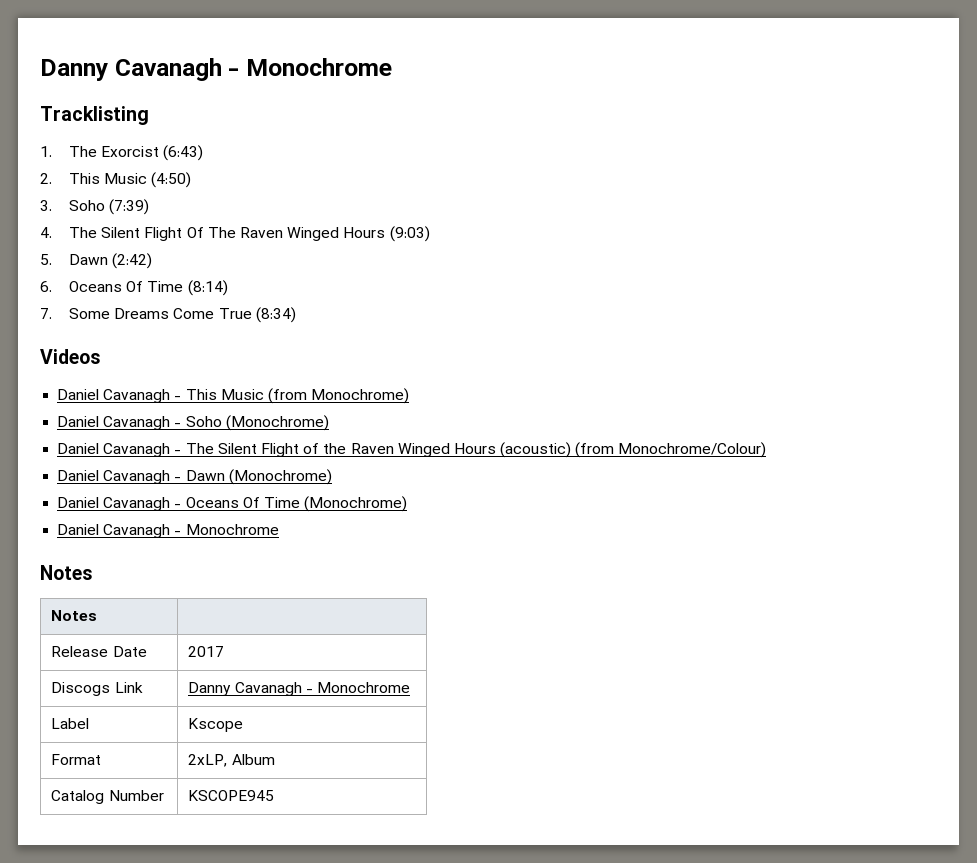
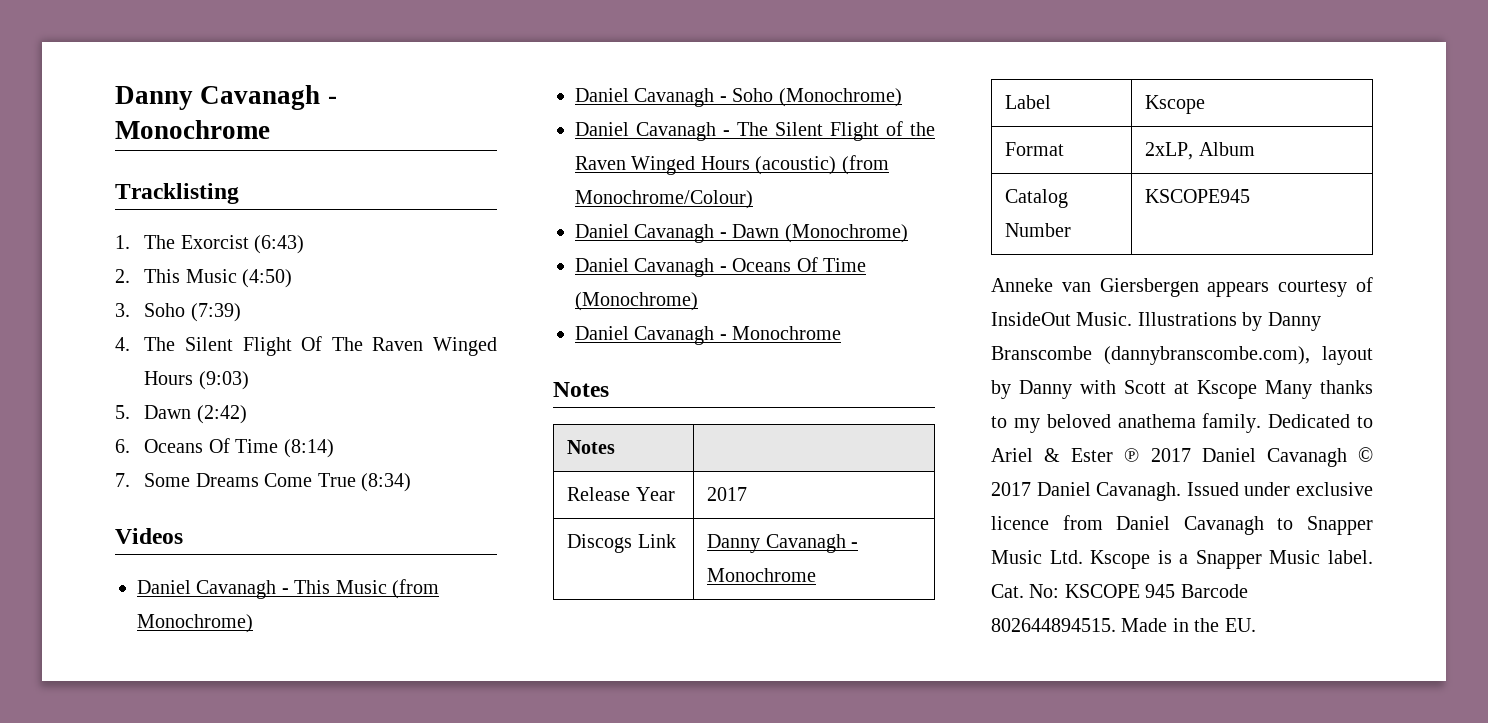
- Release Date | 2017
+ Release Year | 2017
+ Anneke van Giersbergen appears courtesy of InsideOut Music. Illustrations by Danny Branscombe (dannybranscombe.com), layout by Danny with Scott at Kscope Many thanks to my beloved anathema family. Dedicated to Ariel & Ester ℗ 2017 Daniel Cavanagh © 2017 Daniel Cavanagh. Issued under exclusive licence from Daniel Cavanagh to Snapper Music Ltd. Kscope is a Snapper Music label. Cat. No: KSCOPE 945 Barcode 802644894515. Made in the EU.

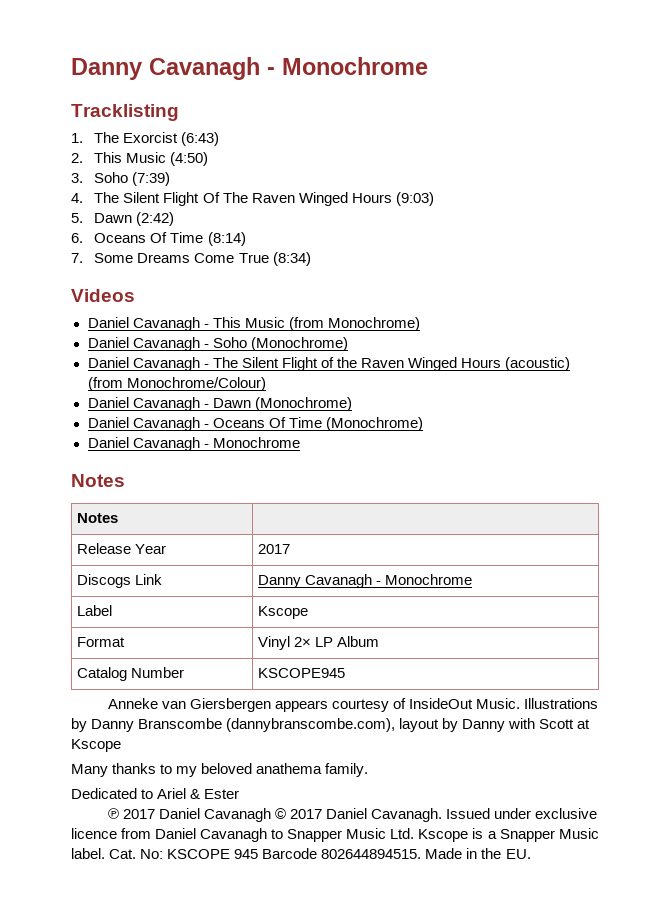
- Format | 2xLP, Album
+ Format | Vinyl 2× LP Album
- Illustrations by Danny Branscombe (dannybranscombe.com), layout by Danny with Scott at Kscope Many thanks to my beloved anathema family. Dedicated to Ariel & Ester ℗ 2017 Daniel Cavanagh © 2017 Daniel Cavanagh.
+ Illustrations by Danny Branscombe (dannybranscombe.com), layout by Danny with Scott at Kscope
+ Many thanks to my beloved anathema family.
+ Dedicated to Ariel & Ester
+ ℗ 2017 Daniel Cavanagh © 2017 Daniel Cavanagh.

